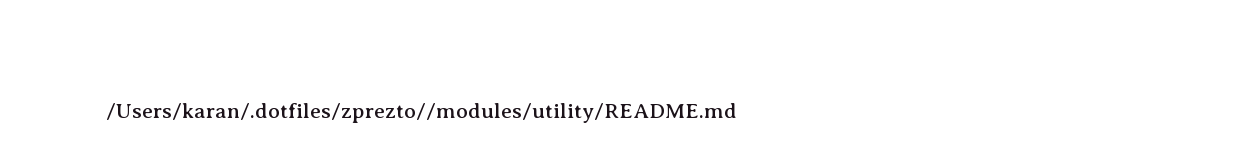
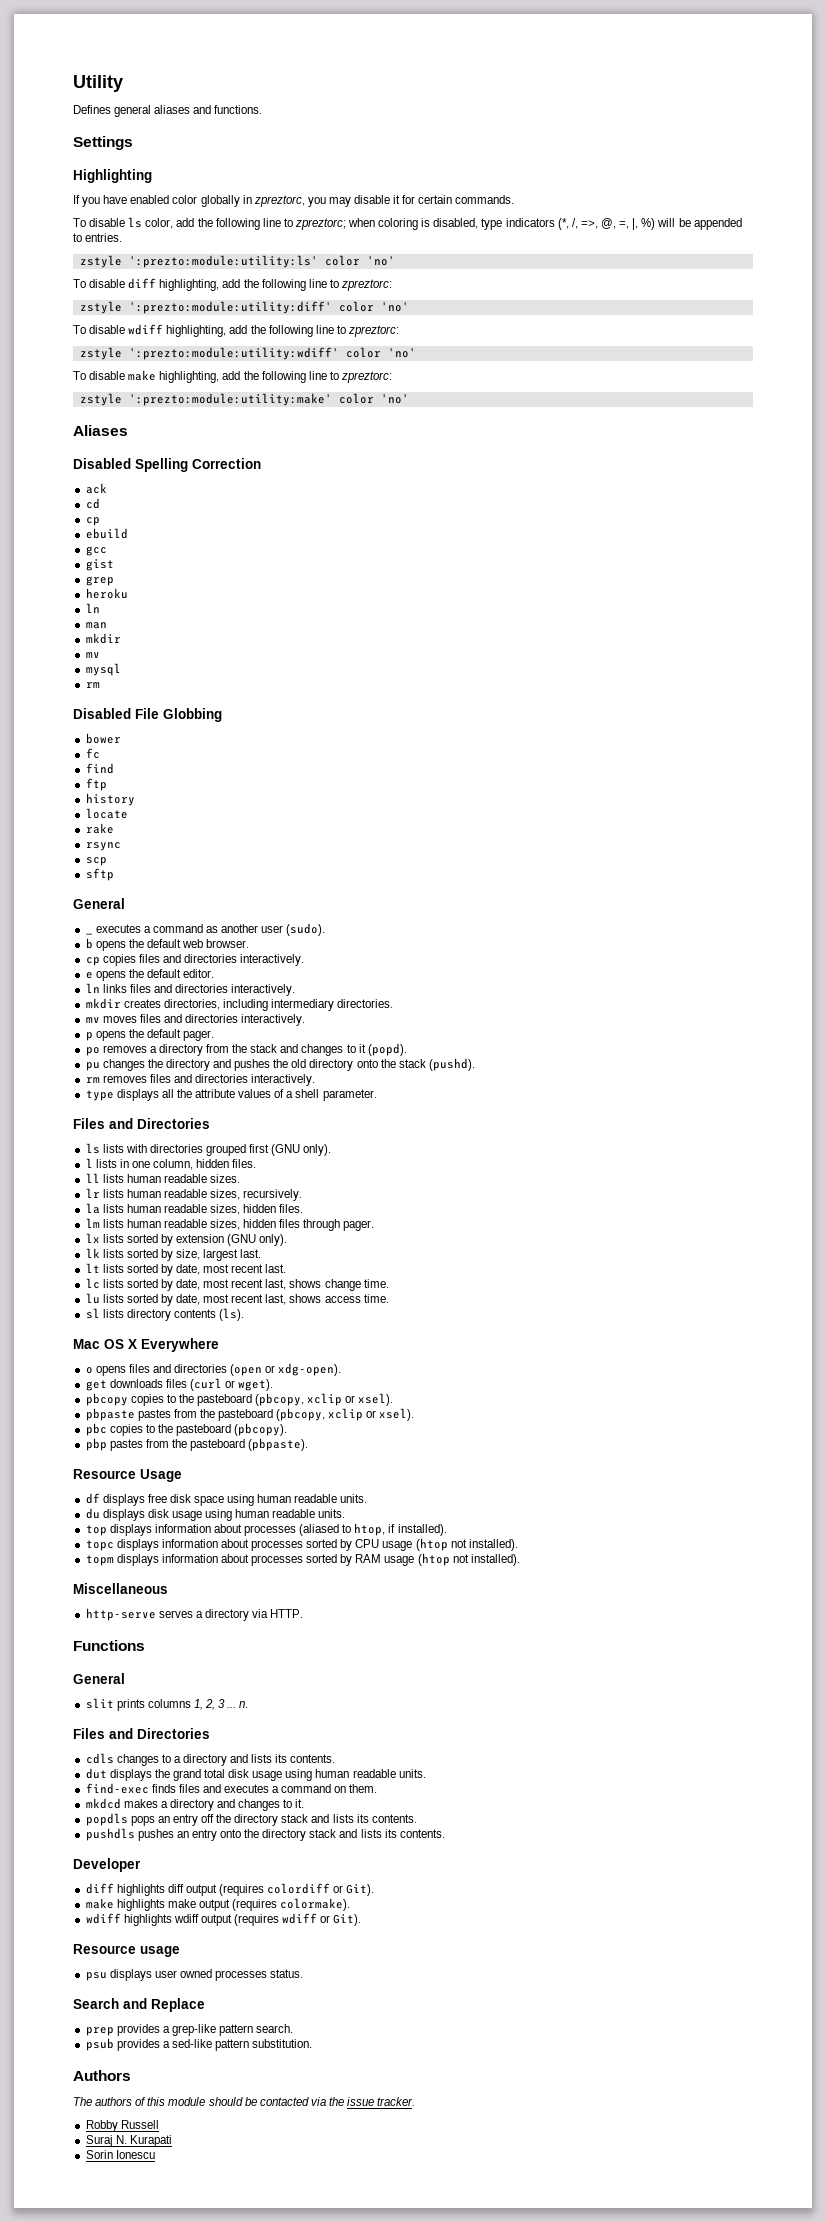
- /Users/karan/.dotfiles/zprezto//modules/utility/README.md
+ Utility
+ Defines general aliases and functions.
+ Settings
+ Highlighting
+ If you have enabled color globally in zpreztorc, you may disable it for certain commands.
+ To disable ls color, add the following line to zpreztorc; when coloring is disabled, type indicators (*, /, =>, @, =, |, %) will be appended to entries.
+ zstyle ':prezto:module:utility:ls' color 'no'
+ To disable diff highlighting, add the following line to zpreztorc:
+ zstyle ':prezto:module:utility:diff' color 'no'
+ To disable wdiff highlighting, add the following line to zpreztorc:
+ zstyle ':prezto:module:utility:wdiff' color 'no'
+ To disable make highlighting, add the following line to zpreztorc:
+ zstyle ':prezto:module:utility:make' color 'no'
+ Aliases
+ Disabled Spelling Correction
+ ack
+ cd
+ cp
+ ebuild
+ gcc
+ gist
+ grep
+ heroku
+ ln
+ man
+ mkdir
+ mv
+ mysql
+ rm
+ Disabled File Globbing
+ bower
+ fc
+ find
+ ftp
+ history
+ locate
+ rake
+ rsync
+ scp
+ sftp
+ General
+ _ executes a command as another user (sudo).
+ b opens the default web browser.
+ cp copies files and directories interactively.
+ e opens the default editor.
+ ln links files and directories interactively.
+ mkdir creates directories, including intermediary directories.
+ mv moves files and directories interactively.
+ p opens the default pager.
+ po removes a directory from the stack and changes to it (popd).
+ pu changes the directory and pushes the old directory onto the stack (pushd).
+ rm removes files and directories interactively.
+ type displays all the attribute values of a shell parameter.
+ Files and Directories
+ ls lists with directories grouped first (GNU only).
+ l lists in one column, hidden files.
+ ll lists human readable sizes.
+ lr lists human readable sizes, recursively.
+ la lists human readable sizes, hidden files.
+ lm lists human readable sizes, hidden files through pager.
+ lx lists sorted by extension (GNU only).
+ lk lists sorted by size, largest last.
+ lt lists sorted by date, most recent last.
+ lc lists sorted by date, most recent last, shows change time.
+ lu lists sorted by date, most recent last, shows access time.
+ sl lists directory contents (ls).
+ Mac OS X Everywhere
+ o opens files and directories (open or xdg-open).
+ get downloads files (curl or wget).
+ pbcopy copies to the pasteboard (pbcopy, xclip or xsel).
+ pbpaste pastes from the pasteboard (pbcopy, xclip or xsel).
+ pbc copies to the pasteboard (pbcopy).
+ pbp pastes from the pasteboard (pbpaste).
+ Resource Usage
+ df displays free disk space using human readable units.
+ du displays disk usage using human readable units.
+ top displays information about processes (aliased to htop, if installed).
+ topc displays information about processes sorted by CPU usage (htop not installed).
+ topm displays information about processes sorted by RAM usage (htop not installed).
+ Miscellaneous
+ http-serve serves a directory via HTTP.
+ Functions
+ General
+ slit prints columns 1, 2, 3 ... n.
+ Files and Directories
+ cdls changes to a directory and lists its contents.
+ dut displays the grand total disk usage using human readable units.
+ find-exec finds files and executes a command on them.
+ mkdcd makes a directory and changes to it.
+ popdls pops an entry off the directory stack and lists its contents.
+ pushdls pushes an entry onto the directory stack and lists its contents.
+ Developer
+ diff highlights diff output (requires colordiff or Git).
+ make highlights make output (requires colormake).
+ wdiff highlights wdiff output (requires wdiff or Git).
+ Resource usage
+ psu displays user owned processes status.
+ Search and Replace
+ prep provides a grep-like pattern search.
+ psub provides a sed-like pattern substitution.
+ Authors
+ The authors of this module should be contacted via the issue tracker.
+ Robby Russell
+ Suraj N. Kurapati
+ Sorin Ionescu

